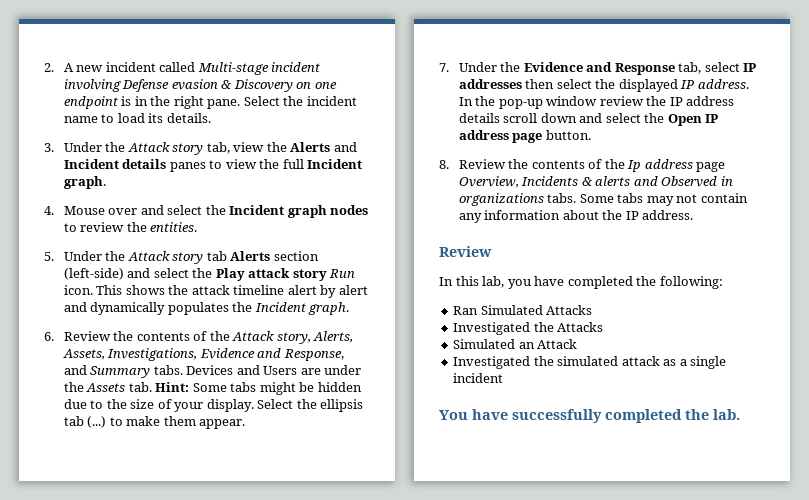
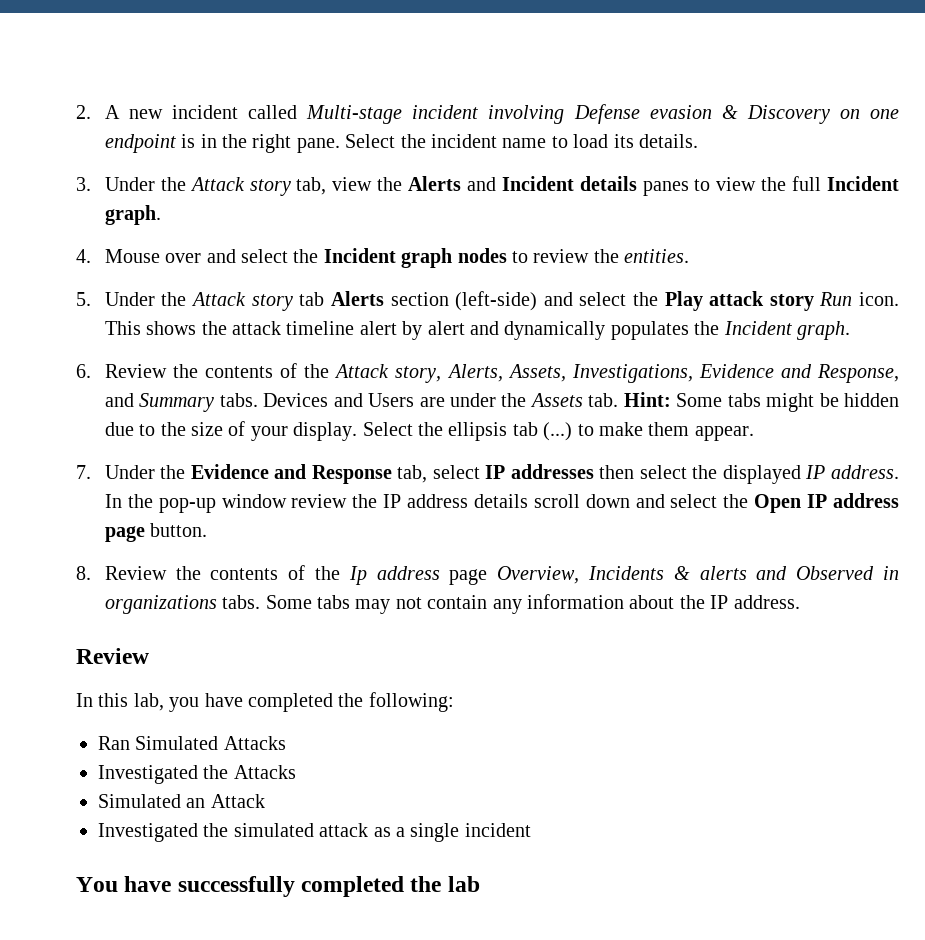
- You have successfully completed the lab.
+ You have successfully completed the lab

